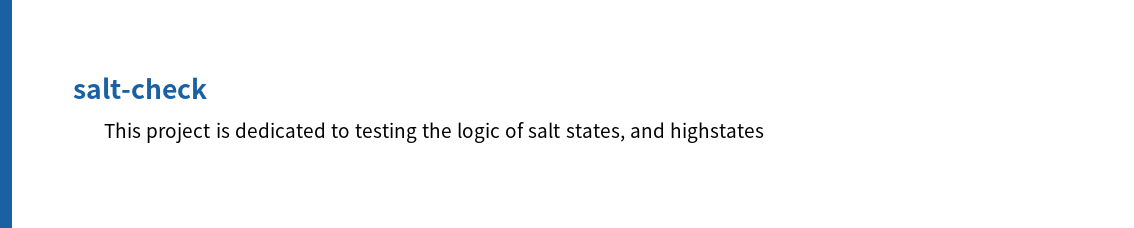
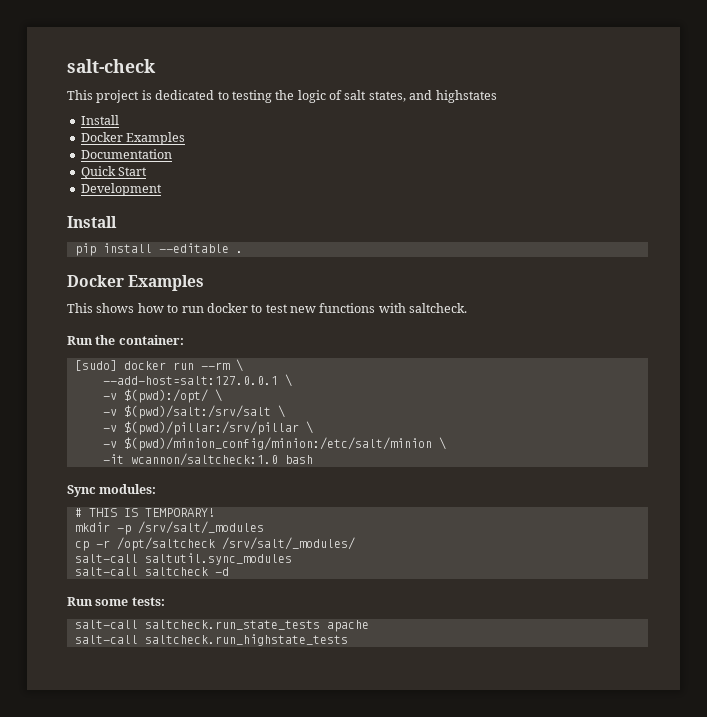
  This project is dedicated to testing the logic of salt states, and highstates
+ Install
+ Docker Examples
+ Documentation
+ Quick Start
+ Development
+ Install
+ pip install --editable .
+ Docker Examples
+ This shows how to run docker to test new functions with saltcheck.
+ Run the container:
+ [sudo] docker run --rm \
+ --add-host=salt:127.0.0.1 \
+ -v $(pwd):/opt/ \
+ -v $(pwd)/salt:/srv/salt \
+ -v $(pwd)/pillar:/srv/pillar \
+ -v $(pwd)/minion_config/minion:/etc/salt/minion \
+ -it wcannon/saltcheck:1.0 bash
+ Sync modules:
+ # THIS IS TEMPORARY!
+ mkdir -p /srv/salt/_modules
+ cp -r /opt/saltcheck /srv/salt/_modules/
+ salt-call saltutil.sync_modules
+ salt-call saltcheck -d
+ Run some tests:
+ salt-call saltcheck.run_state_tests apache
+ salt-call saltcheck.run_highstate_tests

